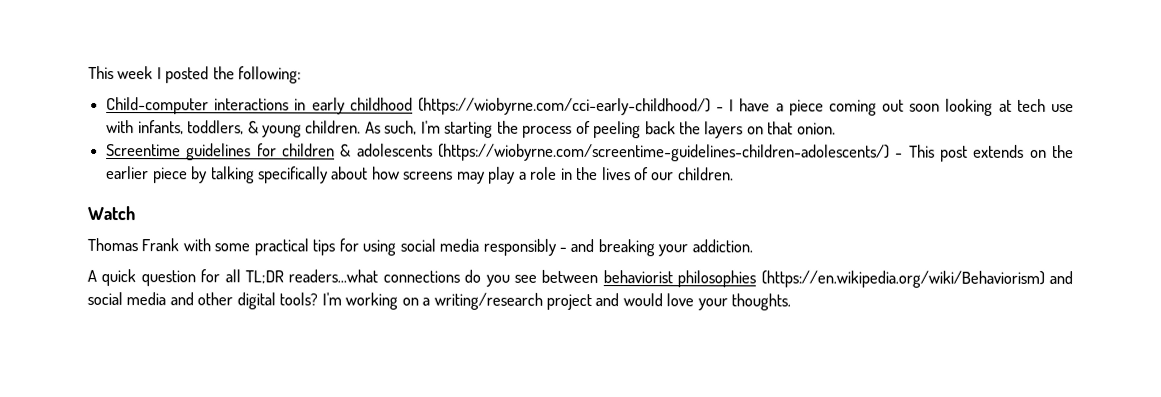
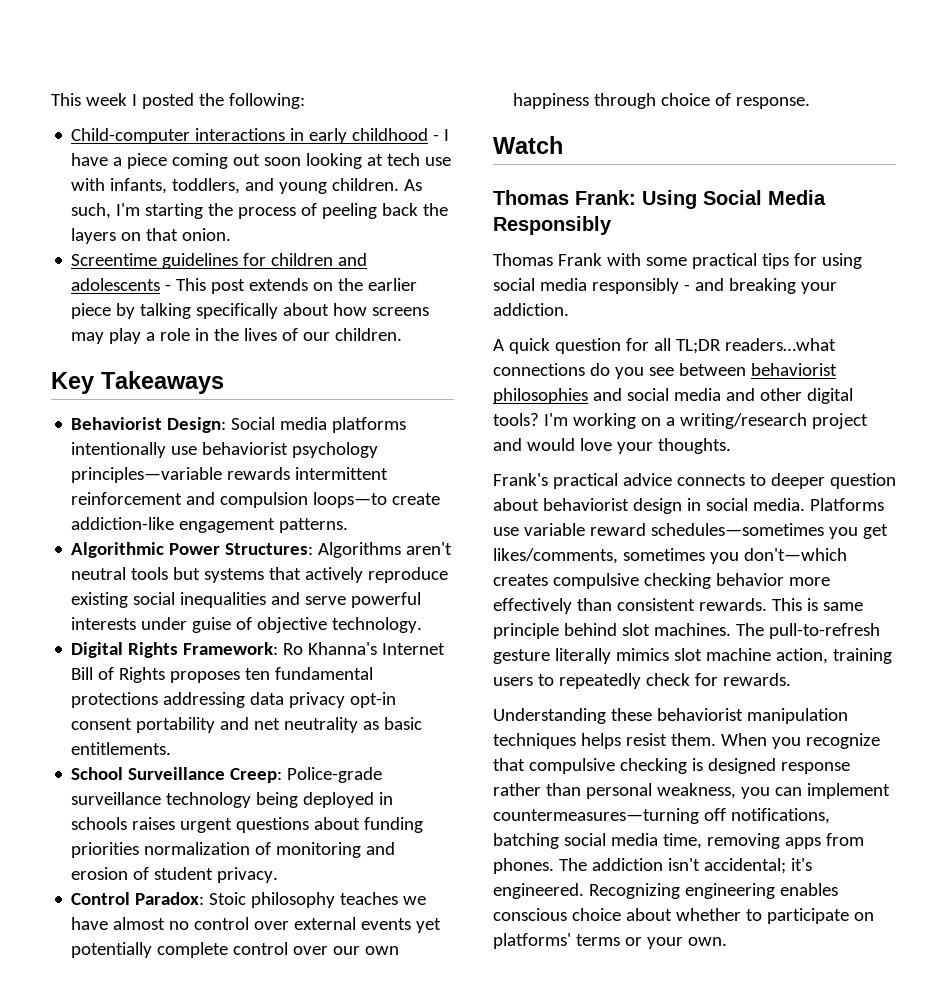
- Child-computer interactions in early childhood (https://wiobyrne.com/cci-early-childhood/) - I have a piece coming out soon looking at tech use with infants, toddlers, & young children.
+ Child-computer interactions in early childhood - I have a piece coming out soon looking at tech use with infants, toddlers, and young children.
- Screentime guidelines for children & adolescents (https://wiobyrne.com/screentime-guidelines-children-adolescents/) - This post extends on the earlier piece by talking specifically about how screens may play a role in the lives of our children.
+ Screentime guidelines for children and adolescents - This post extends on the earlier piece by talking specifically about how screens may play a role in the lives of our children.
+ Key Takeaways
+ Behaviorist Design: Social media platforms intentionally use behaviorist psychology principles—variable rewards intermittent reinforcement and compulsion loops—to create addiction-like engagement patterns.
+ Algorithmic Power Structures: Algorithms aren't neutral tools but systems that actively reproduce existing social inequalities and serve powerful interests under guise of objective technology.
+ Digital Rights Framework: Ro Khanna's Internet Bill of Rights proposes ten fundamental protections addressing data privacy opt-in consent portability and net neutrality as basic entitlements.
+ School Surveillance Creep: Police-grade surveillance technology being deployed in schools raises urgent questions about funding priorities normalization of monitoring and erosion of student privacy.
+ Control Paradox: Stoic philosophy teaches we have almost no control over external events yet potentially complete control over our own happiness through choice of response.
  Watch
+ Thomas Frank: Using Social Media Responsibly
- A quick question for all TL;DR readers…what connections do you see between behaviorist philosophies (https://en.wikipedia.org/wiki/Behaviorism) and social media and other digital tools?
+ A quick question for all TL;DR readers…what connections do you see between behaviorist philosophies and social media and other digital tools?
+ Frank's practical advice connects to deeper question about behaviorist design in social media. Platforms use variable reward schedules—sometimes you get likes/comments, sometimes you don't—which creates compulsive checking behavior more effectively than consistent rewards. This is same principle behind slot machines. The pull-to-refresh gesture literally mimics slot machine action, training users to repeatedly check for rewards.
+ Understanding these behaviorist manipulation techniques helps resist them. When you recognize that compulsive checking is designed response rather than personal weakness, you can implement countermeasures—turning off notifications, batching social media time, removing apps from phones. The addiction isn't accidental; it's engineered. Recognizing engineering enables conscious choice about whether to participate on platforms' terms or your own.

